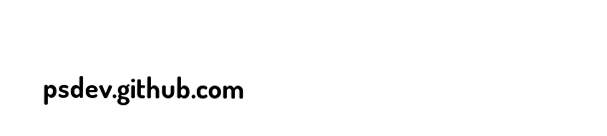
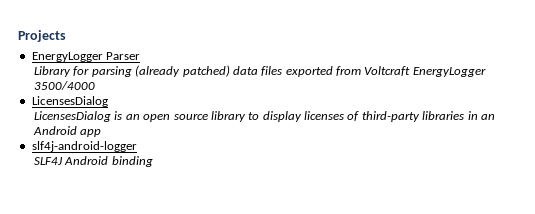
- psdev.github.com
+ Projects
+ EnergyLogger Parser
+ Library for parsing (already patched) data files exported from Voltcraft EnergyLogger 3500/4000
+ LicensesDialog
+ LicensesDialog is an open source library to display licenses of third-party libraries in an Android app
+ slf4j-android-logger
+ SLF4J Android binding

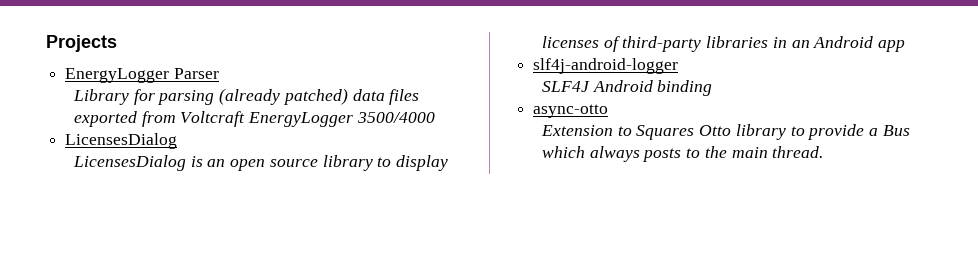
+ async-otto
+ Extension to Squares Otto library to provide a Bus which always posts to the main thread.

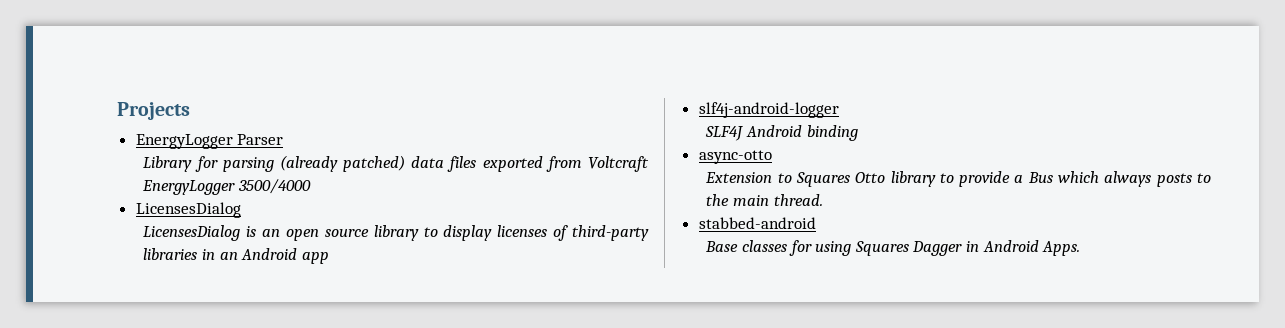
+ stabbed-android
+ Base classes for using Squares Dagger in Android Apps.

